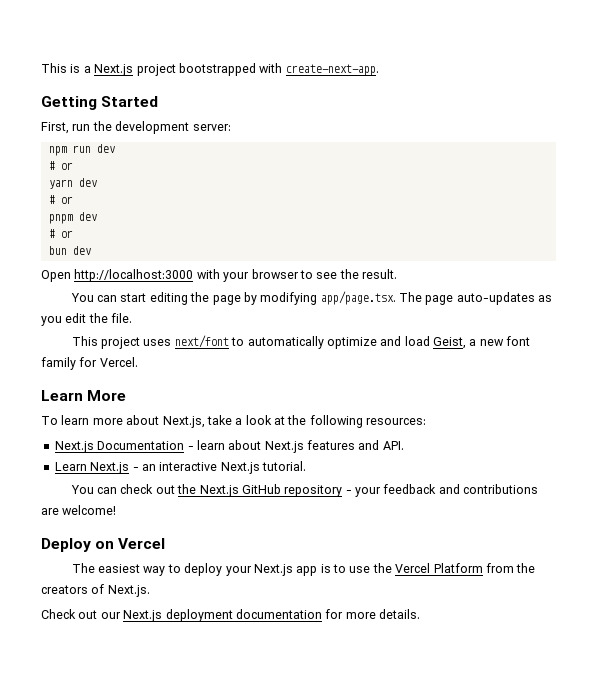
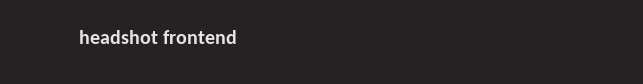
- This is a Next.js project bootstrapped with create-next-app.
- Getting Started
- First, run the development server:
- npm run dev
- # or
- yarn dev
- # or
- pnpm dev
- # or
- bun dev
- Open http://localhost:3000 with your browser to see the result.
- You can start editing the page by modifying app/page.tsx. The page auto-updates as you edit the file.
- This project uses next/font to automatically optimize and load Geist, a new font family for Vercel.
- Learn More
- To learn more about Next.js, take a look at the following resources:
- Next.js Documentation - learn about Next.js features and API.
- Learn Next.js - an interactive Next.js tutorial.
- You can check out the Next.js GitHub repository - your feedback and contributions are welcome!
- Deploy on Vercel
- The easiest way to deploy your Next.js app is to use the Vercel Platform from the creators of Next.js.
- Check out our Next.js deployment documentation for more details.
+ headshot frontend

